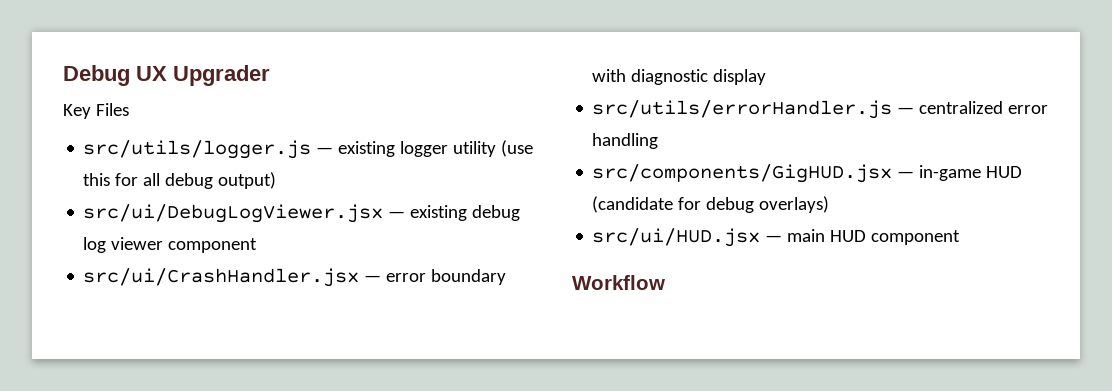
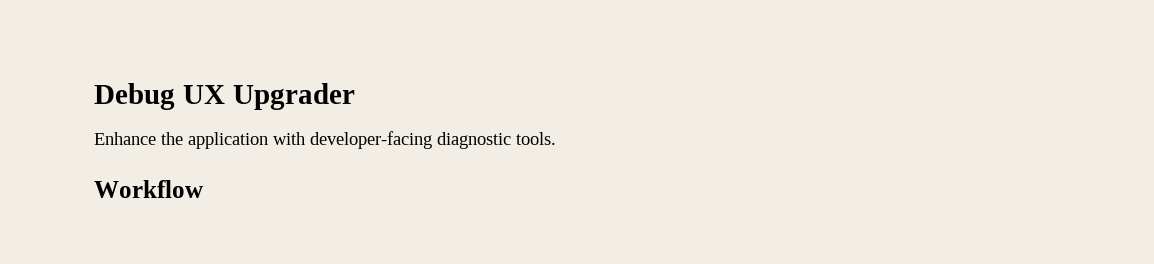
- Key Files
- src/utils/logger.js — existing logger utility (use this for all debug output)
- src/ui/DebugLogViewer.jsx — existing debug log viewer component
- src/ui/CrashHandler.jsx — error boundary with diagnostic display
- src/utils/errorHandler.js — centralized error handling
- src/components/GigHUD.jsx — in-game HUD (candidate for debug overlays)
- src/ui/HUD.jsx — main HUD component
+ Enhance the application with developer-facing diagnostic tools.

